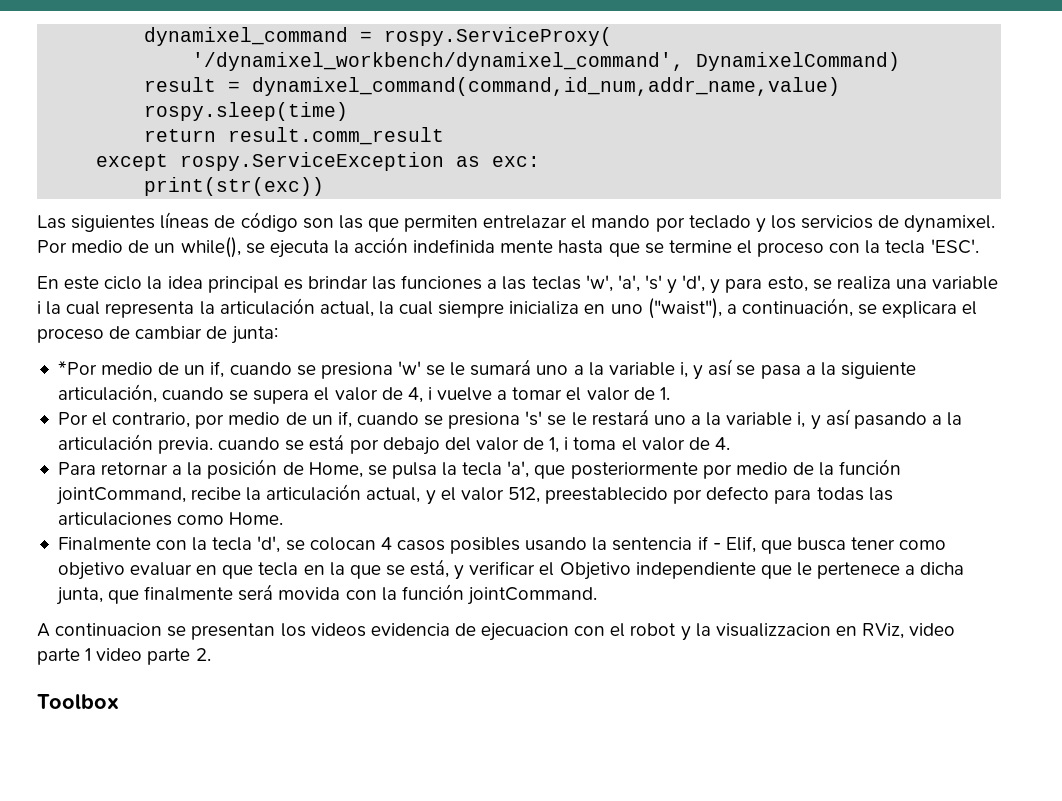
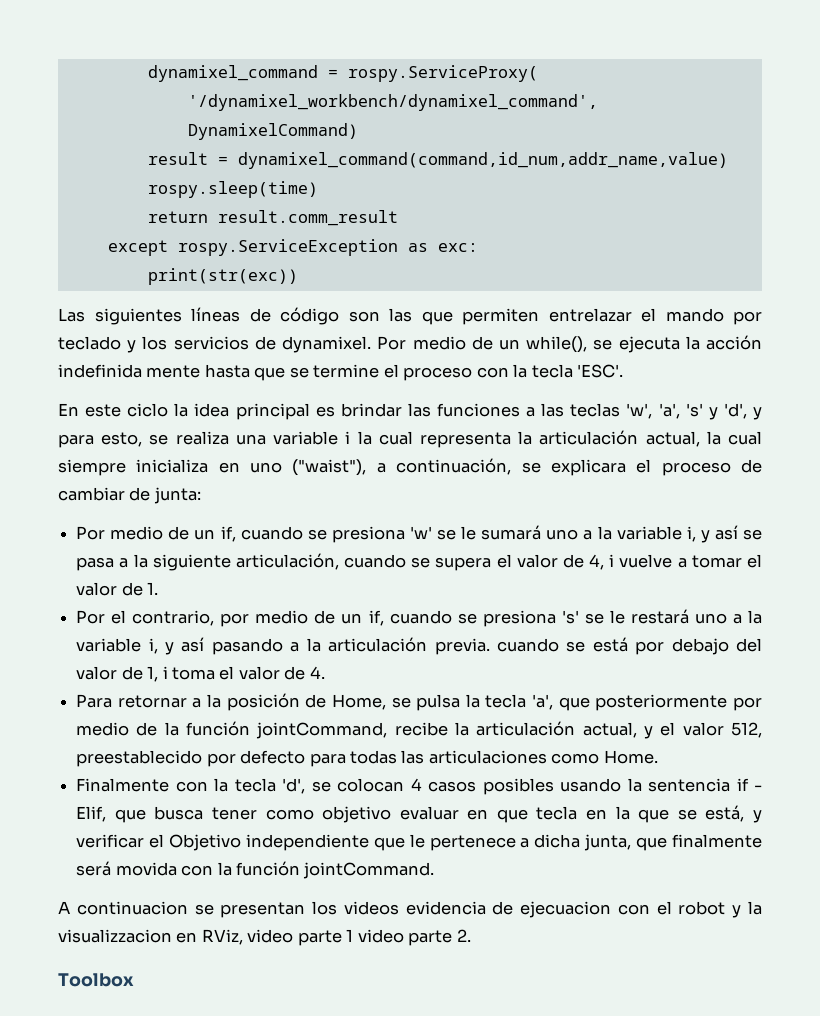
- *Por medio de un if, cuando se presiona 'w' se le sumará uno a la variable i, y así se pasa a la siguiente articulación, cuando se supera el valor de 4, i vuelve a tomar el valor de 1.
+ Por medio de un if, cuando se presiona 'w' se le sumará uno a la variable i, y así se pasa a la siguiente articulación, cuando se supera el valor de 4, i vuelve a tomar el valor de 1.

